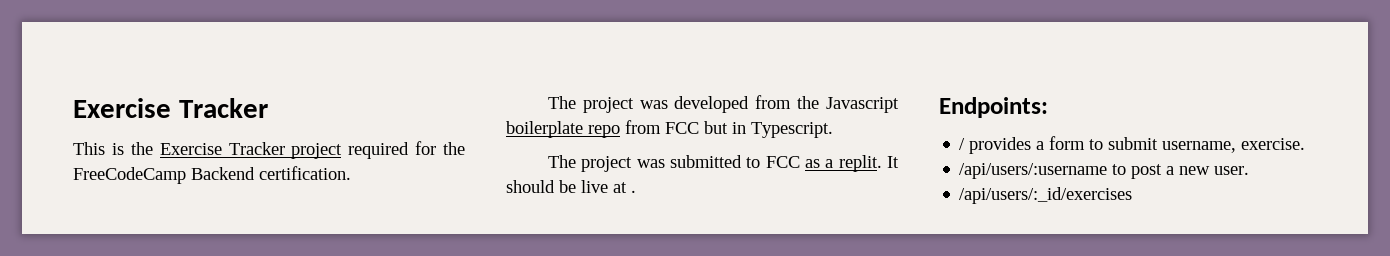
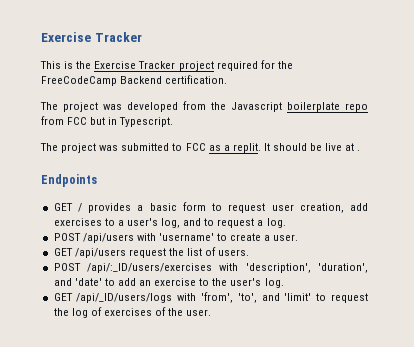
- Endpoints:
- / provides a form to submit username, exercise.
- /api/users/:username to post a new user.
- /api/users/:_id/exercises
+ Endpoints
+ GET / provides a basic form to request user creation, add exercises to a user's log, and to request a log.
+ POST /api/users with 'username' to create a user.
+ GET /api/users request the list of users.
+ POST /api/:_ID/users/exercises with 'description', 'duration', and 'date' to add an exercise to the user's log.
+ GET /api/_ID/users/logs with 'from', 'to', and 'limit' to request the log of exercises of the user.

